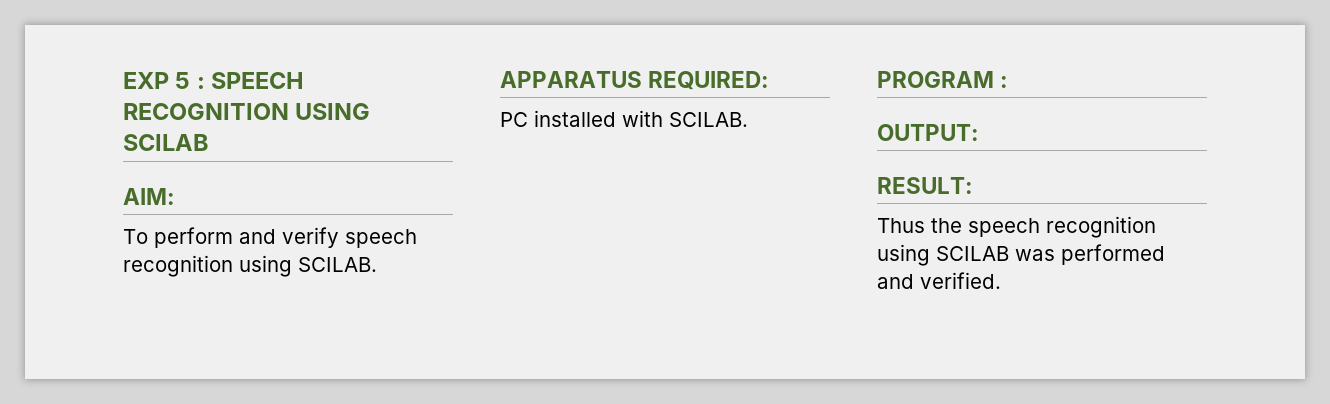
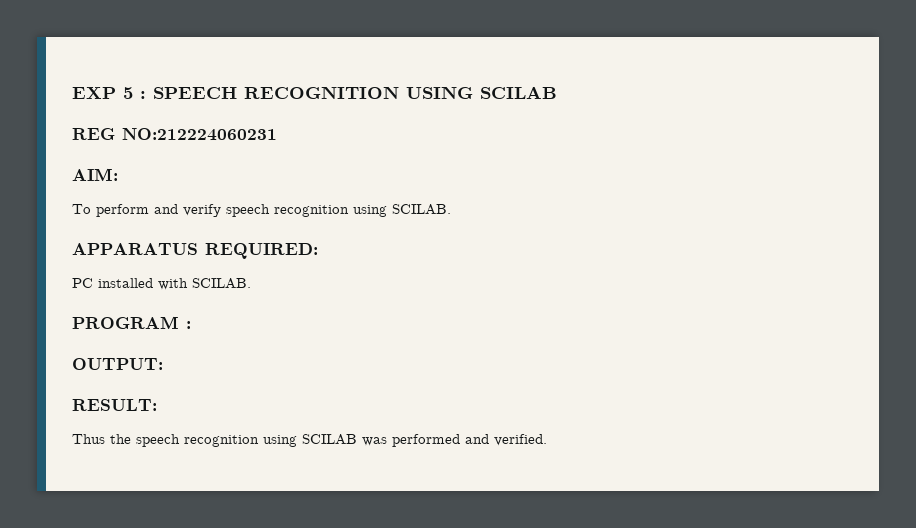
+ REG NO:212224060231

